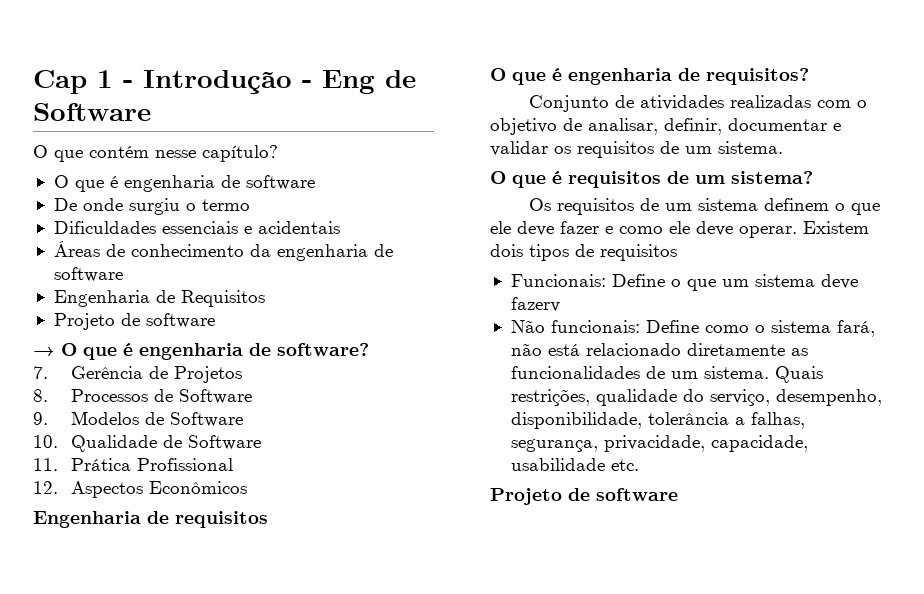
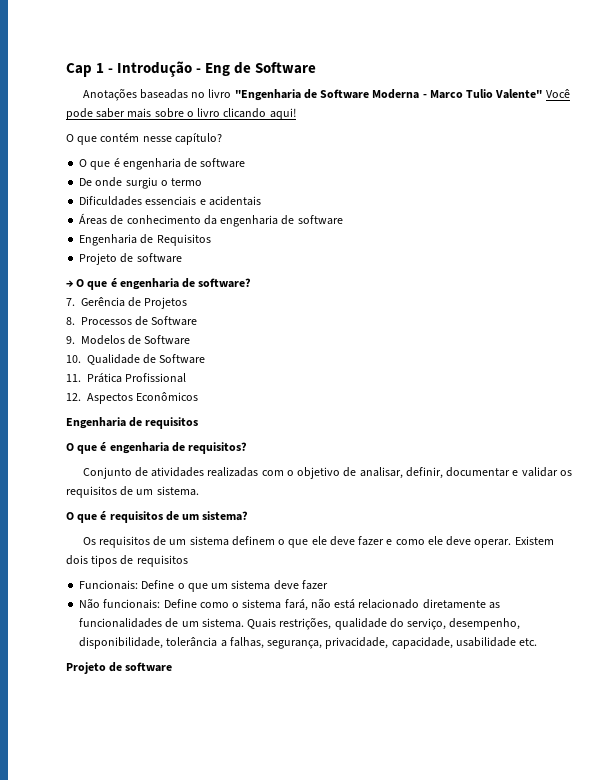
+ Anotações baseadas no livro "Engenharia de Software Moderna - Marco Tulio Valente" Você pode saber mais sobre o livro clicando aqui!
- Funcionais: Define o que um sistema deve fazerv
+ Funcionais: Define o que um sistema deve fazer

